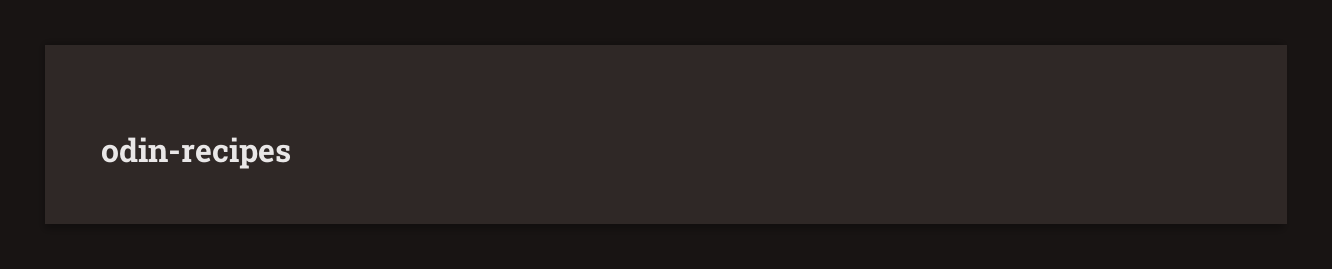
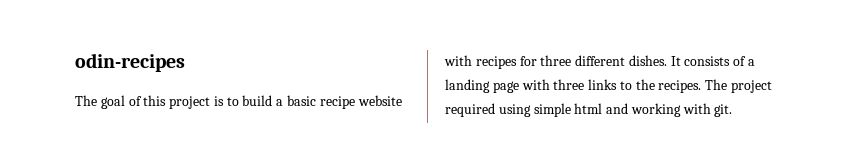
+ The goal of this project is to build a basic recipe website with recipes for three different dishes. It consists of a landing page with three links to the recipes. The project required using simple html and working with git.

